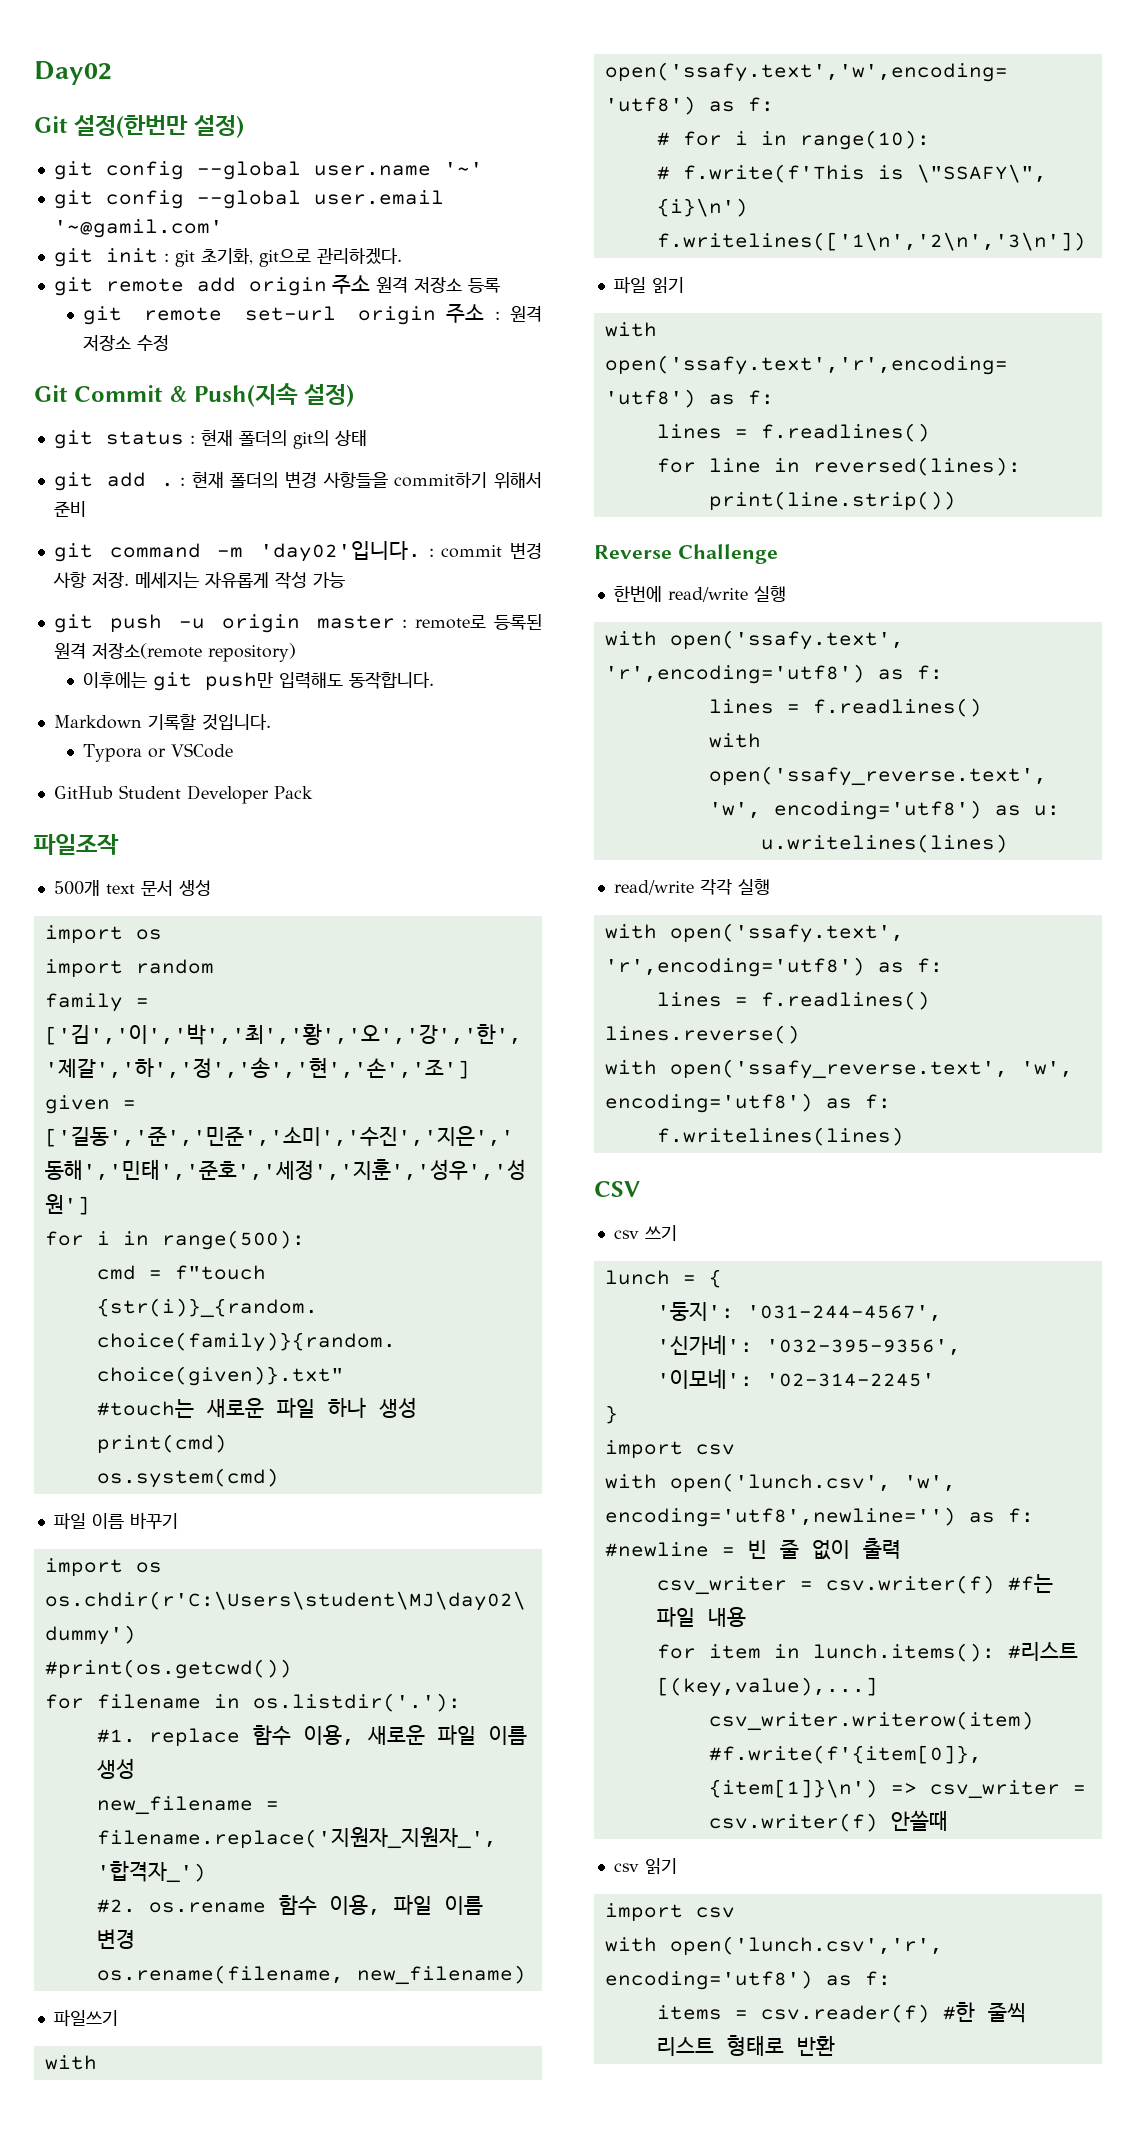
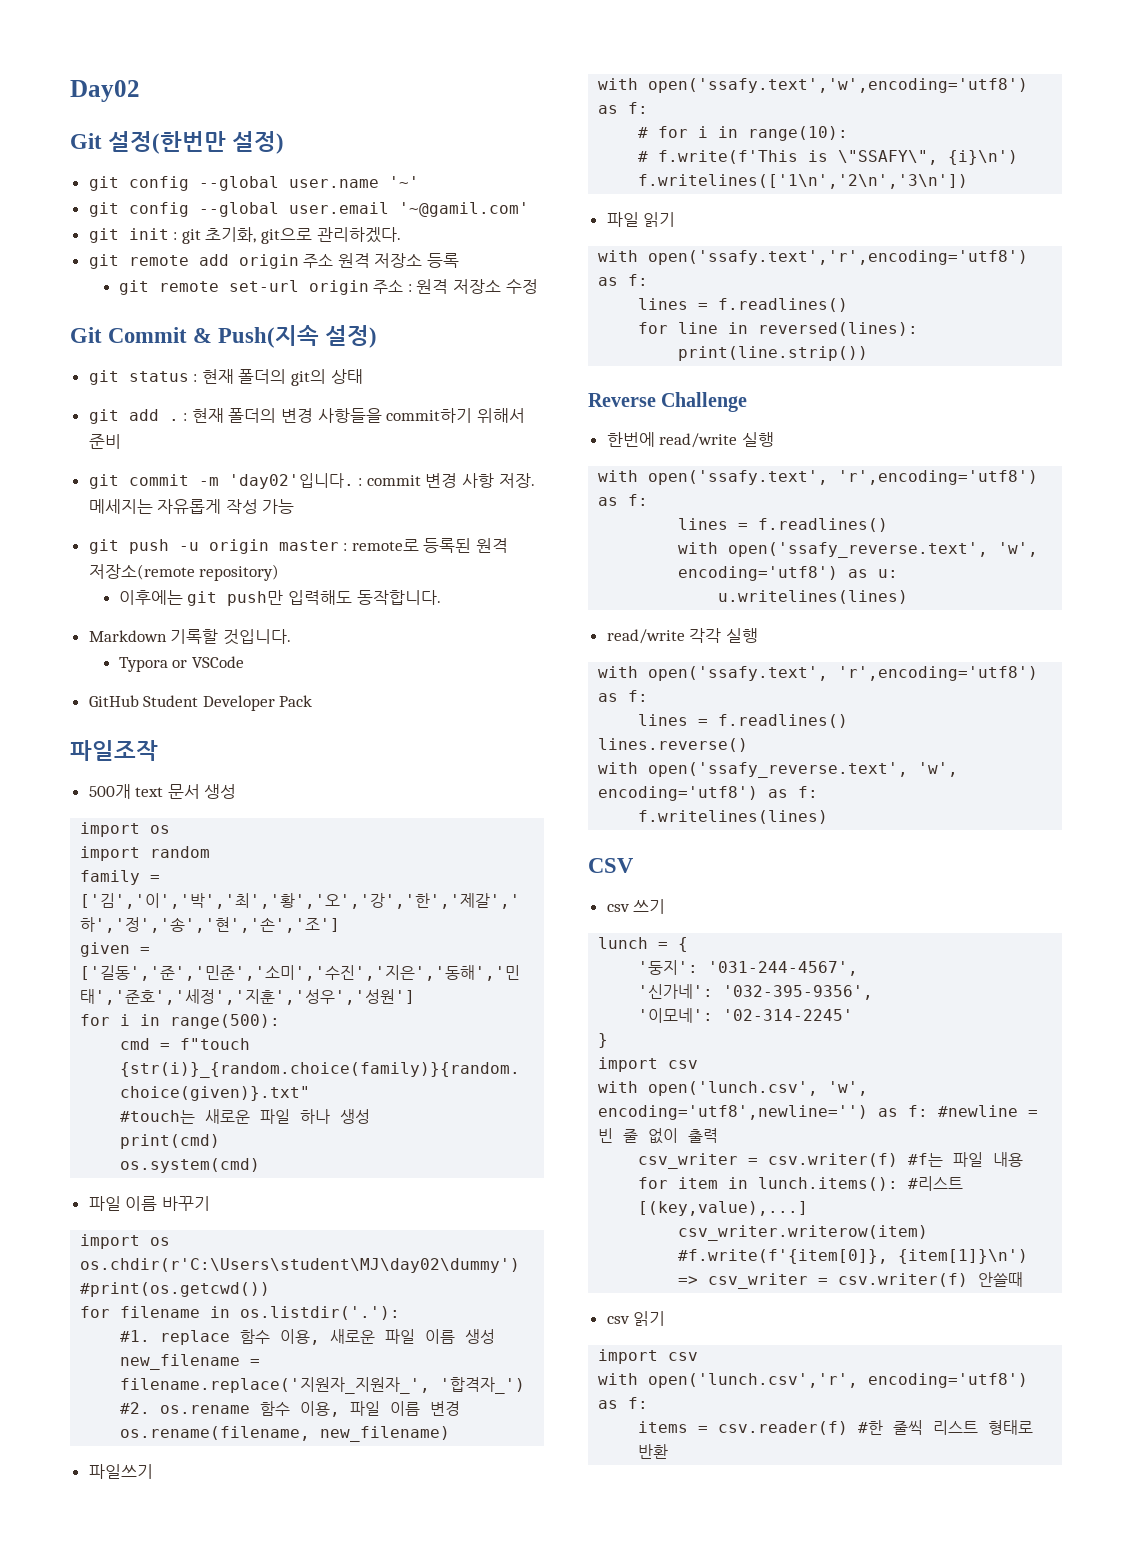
- git command -m 'day02'입니다. : commit 변경 사항 저장.
+ git commit -m 'day02'입니다. : commit 변경 사항 저장.

